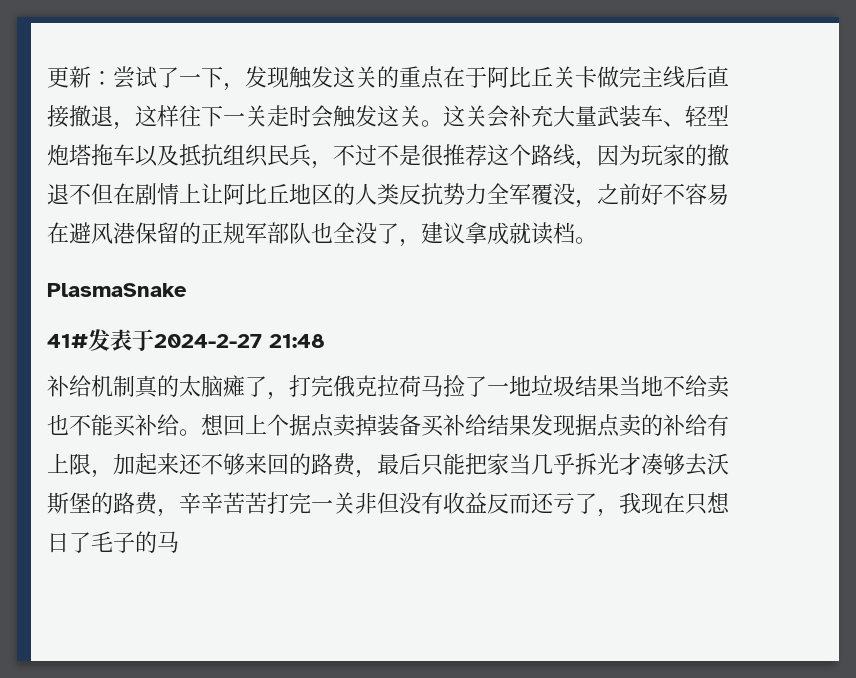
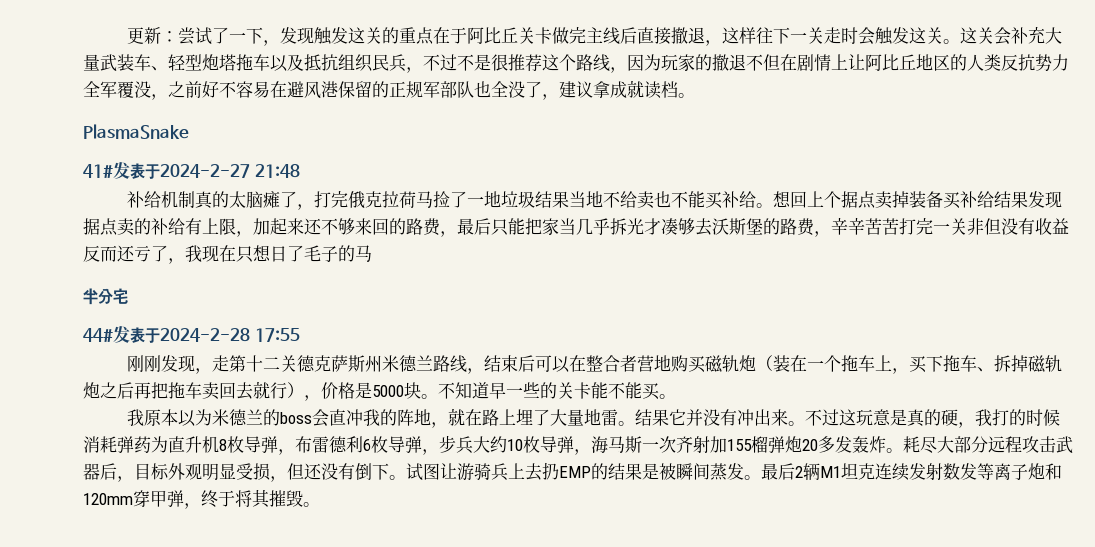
+ 半分宅
+ 44#发表于2024-2-28 17:55
+ 刚刚发现，走第十二关德克萨斯州米德兰路线，结束后可以在整合者营地购买磁轨炮（装在一个拖车上，买下拖车、拆掉磁轨炮之后再把拖车卖回去就行），价格是5000块。不知道早一些的关卡能不能买。
+ 我原本以为米德兰的boss会直冲我的阵地，就在路上埋了大量地雷。结果它并没有冲出来。不过这玩意是真的硬，我打的时候消耗弹药为直升机8枚导弹，布雷德利6枚导弹，步兵大约10枚导弹，海马斯一次齐射加155榴弹炮20多发轰炸。耗尽大部分远程攻击武器后，目标外观明显受损，但还没有倒下。试图让游骑兵上去扔EMP的结果是被瞬间蒸发。最后2辆M1坦克连续发射数发等离子炮和120mm穿甲弹，终于将其摧毁。

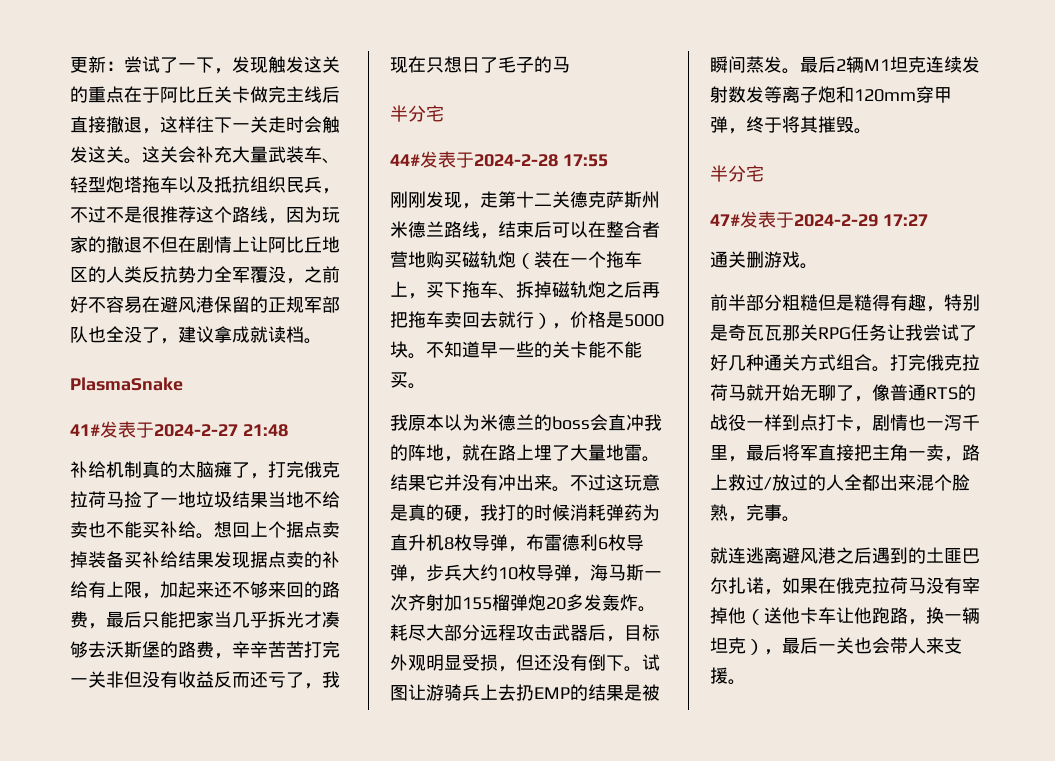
  最后2辆M1坦克连续发射数发等离子炮和120mm穿甲弹，终于将其摧毁。
+ 半分宅
+ 47#发表于2024-2-29 17:27
+ 通关删游戏。
+ 前半部分粗糙但是糙得有趣，特别是奇瓦瓦那关RPG任务让我尝试了好几种通关方式组合。打完俄克拉荷马就开始无聊了，像普通RTS的战役一样到点打卡，剧情也一泻千里，最后将军直接把主角一卖，路上救过/放过的人全都出来混个脸熟，完事。
+ 就连逃离避风港之后遇到的土匪巴尔扎诺，如果在俄克拉荷马没有宰掉他（送他卡车让他跑路，换一辆坦克），最后一关也会带人来支援。

